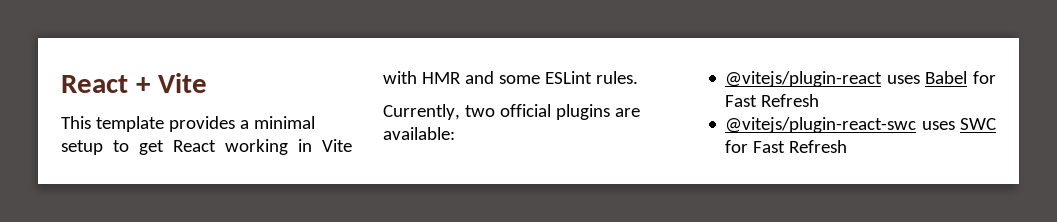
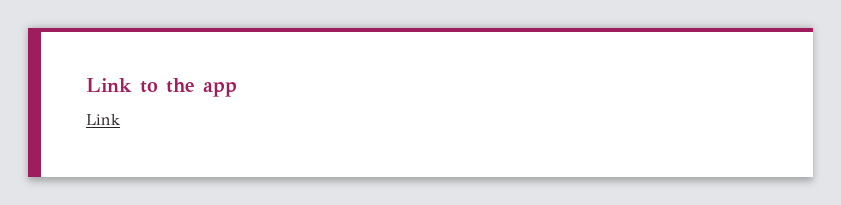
- React + Vite
- This template provides a minimal setup to get React working in Vite with HMR and some ESLint rules.
- Currently, two official plugins are available:
- @vitejs/plugin-react uses Babel for Fast Refresh
- @vitejs/plugin-react-swc uses SWC for Fast Refresh
+ Link to the app
+ Link

